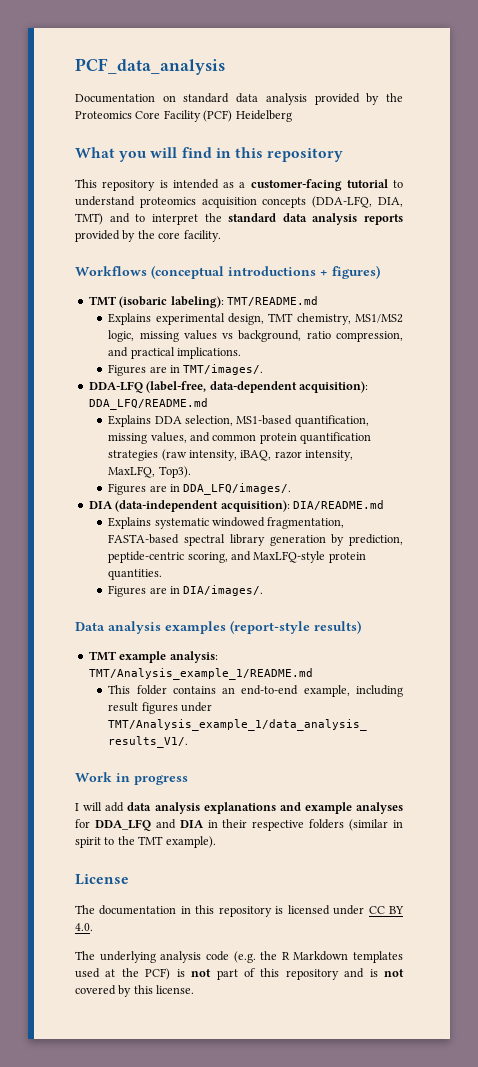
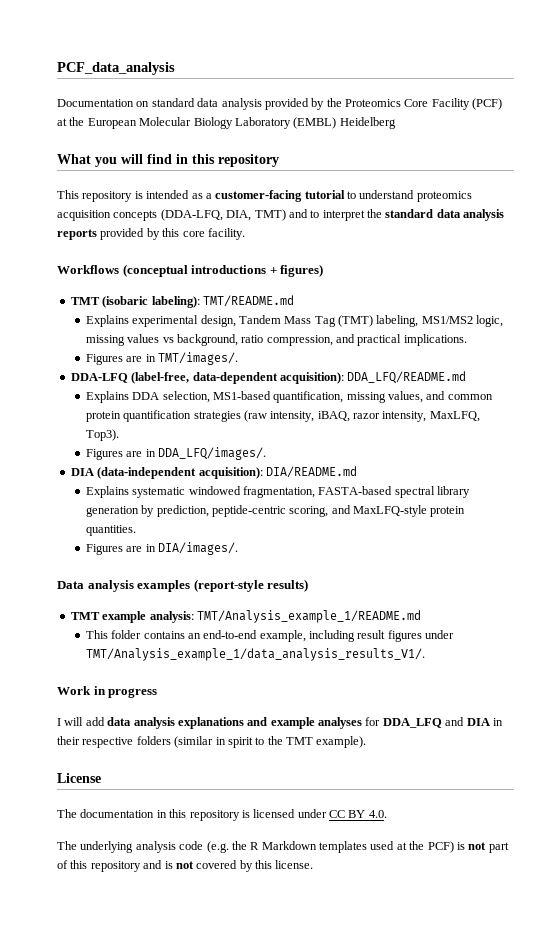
- Documentation on standard data analysis provided by the Proteomics Core Facility (PCF) Heidelberg
+ Documentation on standard data analysis provided by the Proteomics Core Facility (PCF) at the European Molecular Biology Laboratory (EMBL) Heidelberg
- This repository is intended as a customer-facing tutorial to understand proteomics acquisition concepts (DDA‑LFQ, DIA, TMT) and to interpret the standard data analysis reports provided by the core facility.
+ This repository is intended as a customer-facing tutorial to understand proteomics acquisition concepts (DDA‑LFQ, DIA, TMT) and to interpret the standard data analysis reports provided by this core facility.
- Explains experimental design, TMT chemistry, MS1/MS2 logic, missing values vs background, ratio compression, and practical implications.
+ Explains experimental design, Tandem Mass Tag (TMT) labeling, MS1/MS2 logic, missing values vs background, ratio compression, and practical implications.

